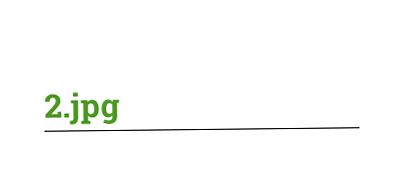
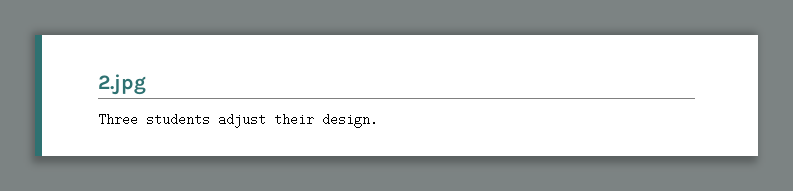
+ Three students adjust their design.

